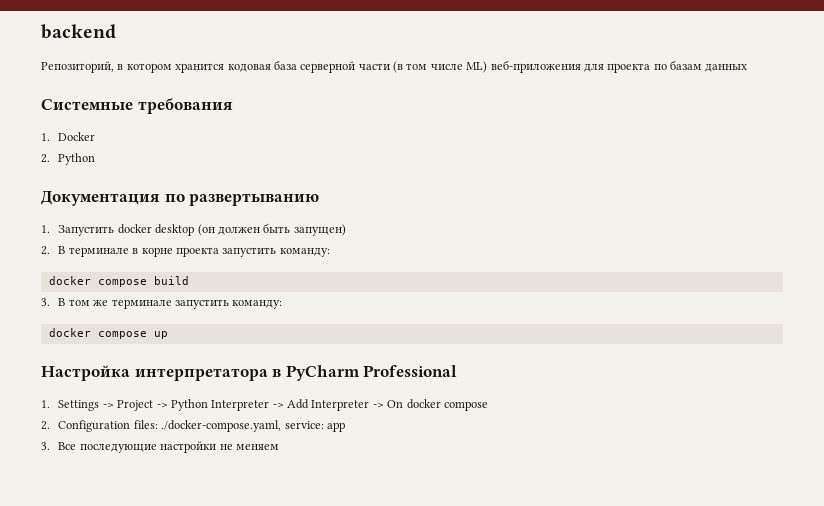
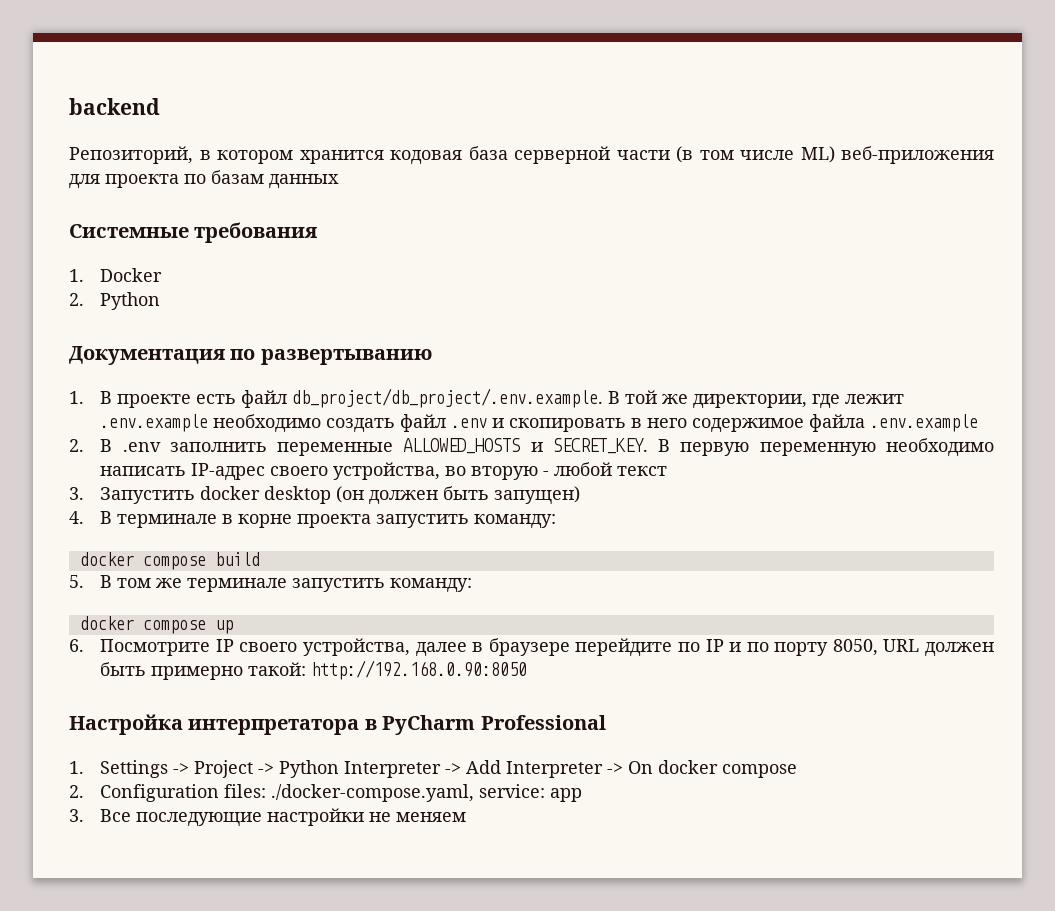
- 1. Запустить docker desktop (он должен быть запущен)
+ 1. В проекте есть файл db_project/db_project/.env.example. В той же директории, где лежит .env.example необходимо создать файл .env и скопировать в него содержимое файла .env.example
+ 2. В .env заполнить переменные ALLOWED_HOSTS и SECRET_KEY. В первую переменную необходимо написать IP-адрес своего устройства, во вторую - любой текст
+ 3. Запустить docker desktop (он должен быть запущен)
- 2. В терминале в корне проекта запустить команду:
+ 4. В терминале в корне проекта запустить команду:
- 3. В том же терминале запустить команду:
+ 5. В том же терминале запустить команду:
+ 6. Посмотрите IP своего устройства, далее в браузере перейдите по IP и по порту 8050, URL должен быть примерно такой: http://192.168.0.90:8050

